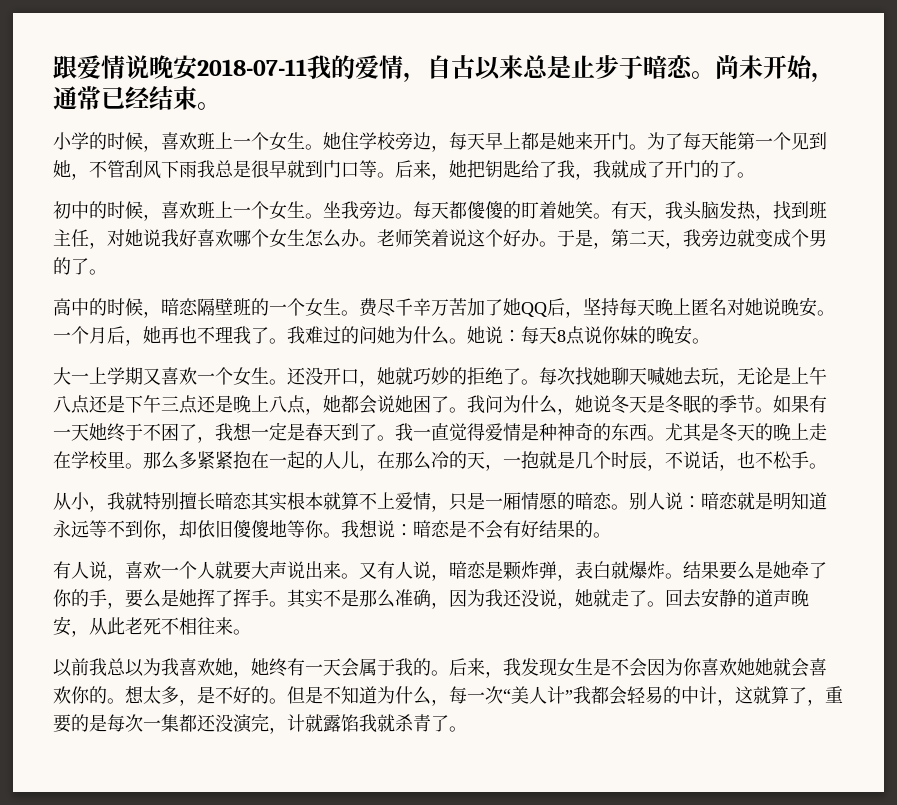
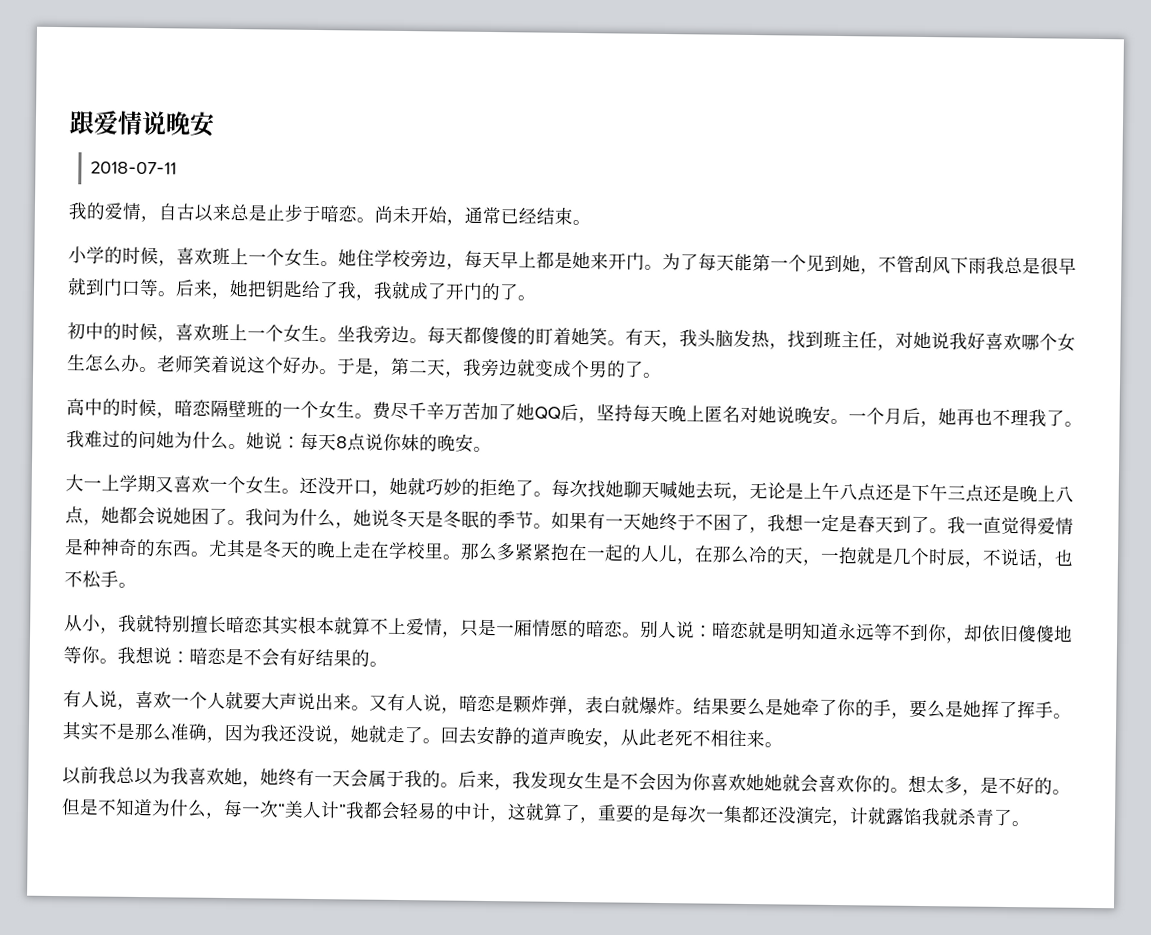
- 跟爱情说晚安2018-07-11我的爱情，自古以来总是止步于暗恋。
+ 跟爱情说晚安
+ 2018-07-11
+ 我的爱情，自古以来总是止步于暗恋。

